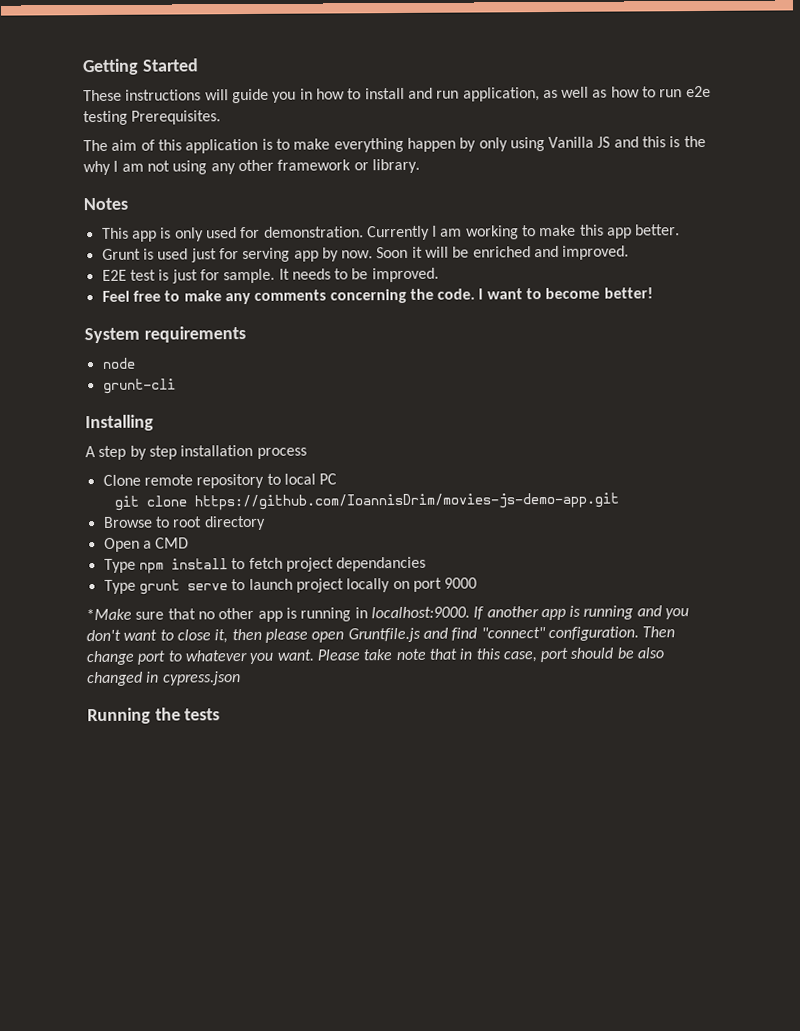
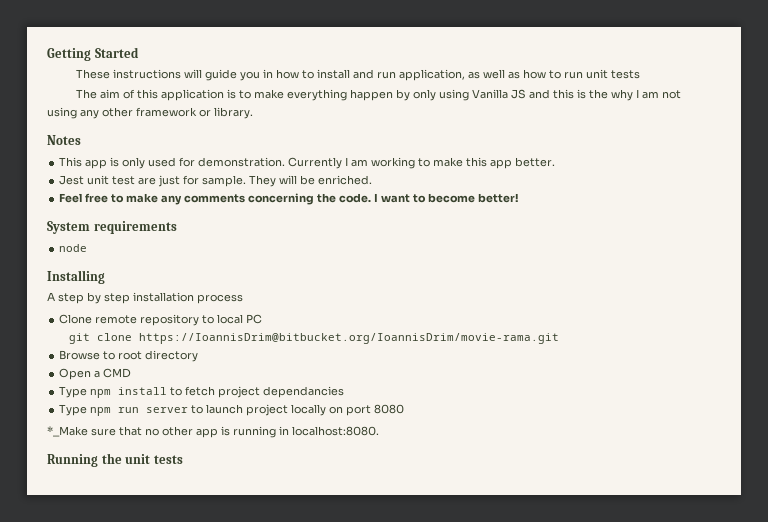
- These instructions will guide you in how to install and run application, as well as how to run e2e testing Prerequisites.
+ These instructions will guide you in how to install and run application, as well as how to run unit tests
- Grunt is used just for serving app by now. Soon it will be enriched and improved.
- E2E test is just for sample. It needs to be improved.
+ Jest unit test are just for sample. They will be enriched.
- grunt-cli
- git clone https://github.com/IoannisDrim/movies-js-demo-app.git
+ git clone https://IoannisDrim@bitbucket.org/IoannisDrim/movie-rama.git
- Type grunt serve to launch project locally on port 9000
- *Make sure that no other app is running in localhost:9000. If another app is running and you don't want to close it, then please open Gruntfile.js and find "connect" configuration. Then change port to whatever you want. Please take note that in this case, port should be also changed in cypress.json
+ Type npm run server to launch project locally on port 8080
+ *_Make sure that no other app is running in localhost:8080.
- Running the tests
+ Running the unit tests

